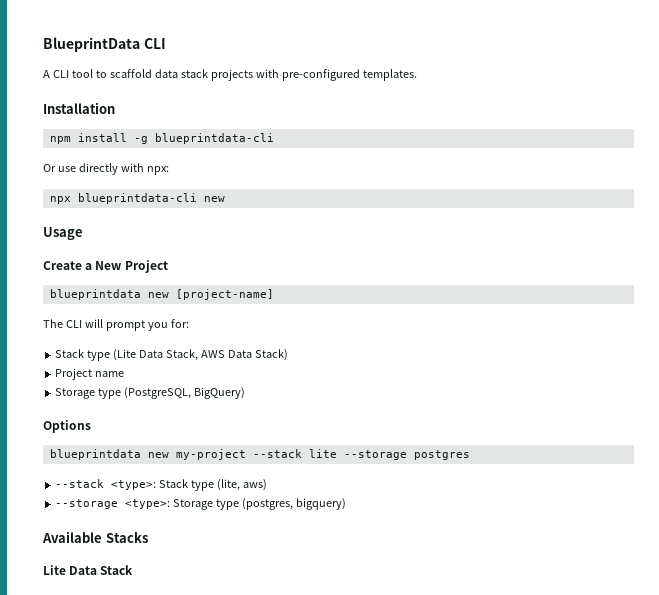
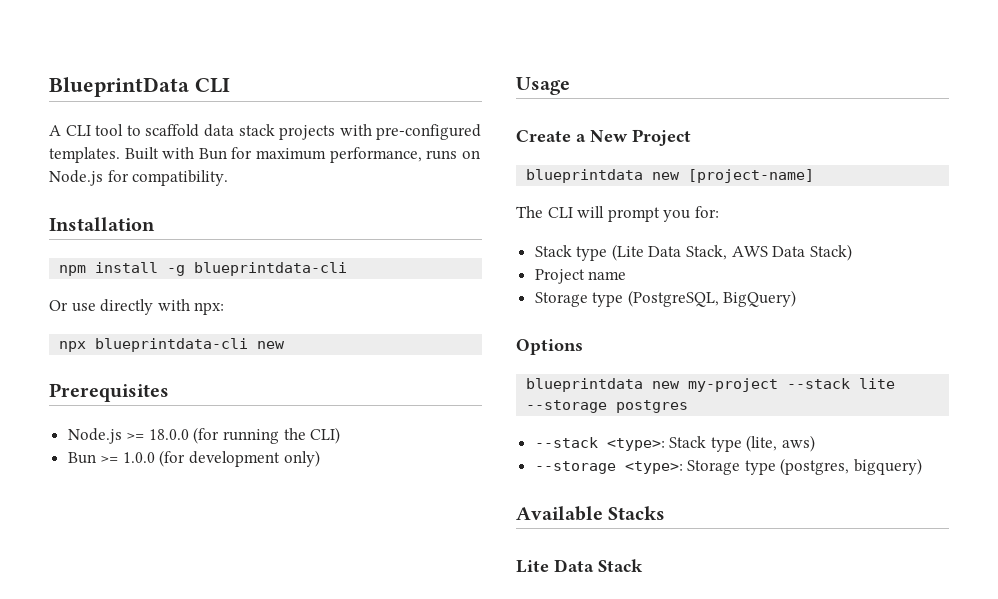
+ Built with Bun for maximum performance, runs on Node.js for compatibility.
+ Prerequisites
+ Node.js >= 18.0.0 (for running the CLI)
+ Bun >= 1.0.0 (for development only)

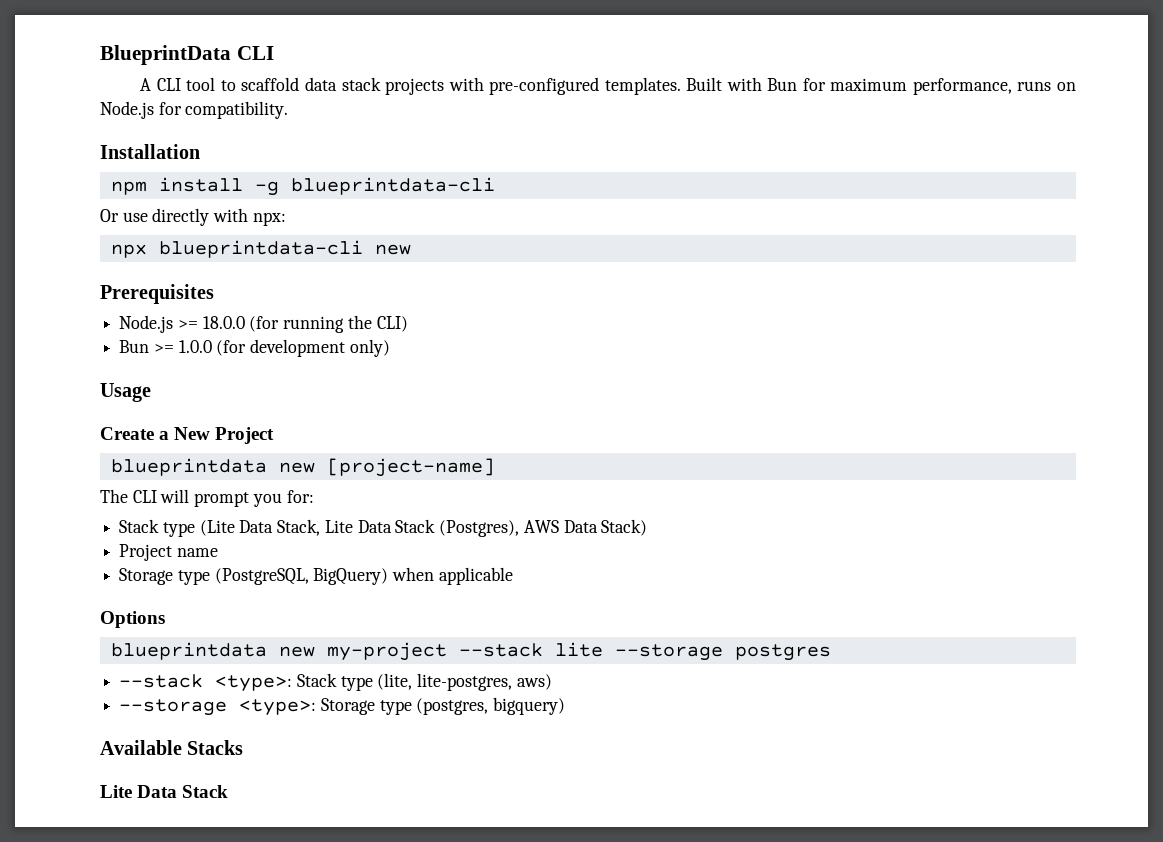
- Stack type (Lite Data Stack, AWS Data Stack)
+ Stack type (Lite Data Stack, Lite Data Stack (Postgres), AWS Data Stack)
- Storage type (PostgreSQL, BigQuery)
+ Storage type (PostgreSQL, BigQuery) when applicable
- --stack <type>: Stack type (lite, aws)
+ --stack <type>: Stack type (lite, lite-postgres, aws)

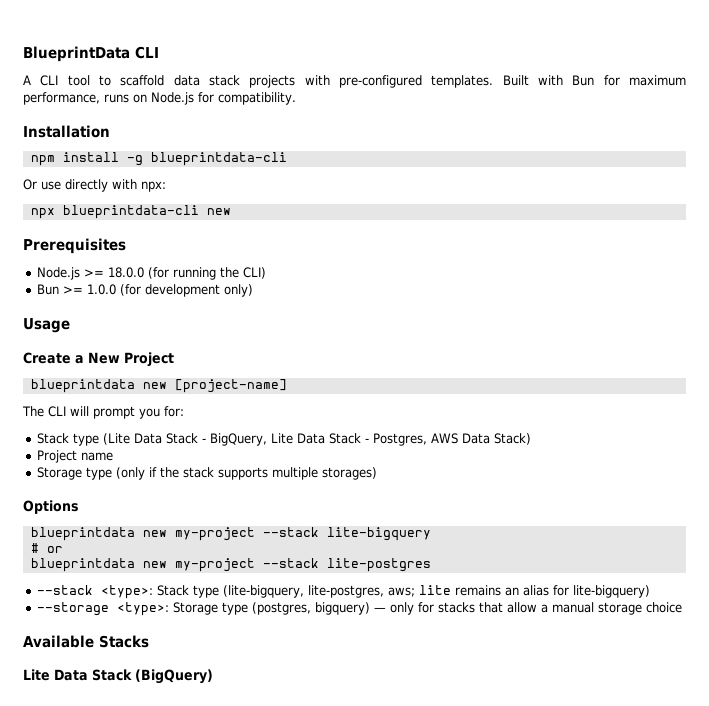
- Stack type (Lite Data Stack, Lite Data Stack (Postgres), AWS Data Stack)
+ Stack type (Lite Data Stack - BigQuery, Lite Data Stack - Postgres, AWS Data Stack)
- Storage type (PostgreSQL, BigQuery) when applicable
+ Storage type (only if the stack supports multiple storages)
- blueprintdata new my-project --stack lite --storage postgres
- --stack <type>: Stack type (lite, lite-postgres, aws)
+ blueprintdata new my-project --stack lite-bigquery
+ # or
+ blueprintdata new my-project --stack lite-postgres
+ --stack <type>: Stack type (lite-bigquery, lite-postgres, aws; lite remains an alias for lite-bigquery)
- --storage <type>: Storage type (postgres, bigquery)
+ --storage <type>: Storage type (postgres, bigquery) — only for stacks that allow a manual storage choice
  Available Stacks
- Lite Data Stack
+ Lite Data Stack (BigQuery)

